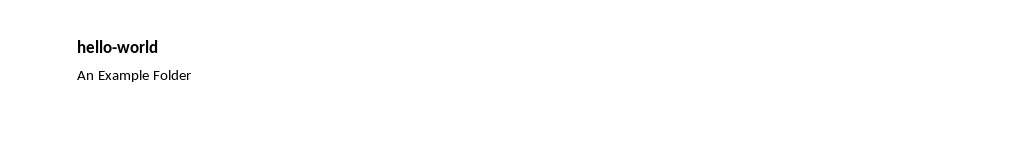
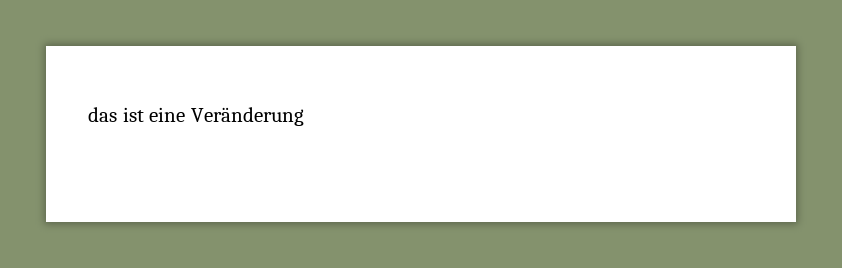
- hello-world
- An Example Folder
+ das ist eine Veränderung

